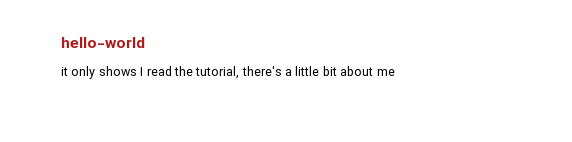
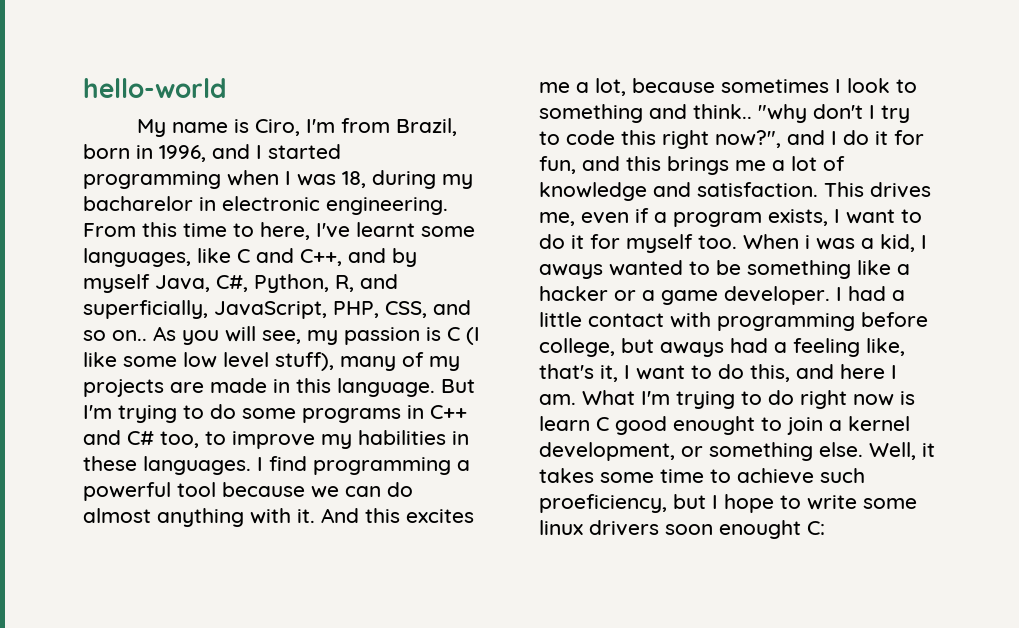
- it only shows I read the tutorial, there's a little bit about me
+ My name is Ciro, I'm from Brazil, born in 1996, and I started programming when I was 18, during my bacharelor in electronic engineering. From this time to here, I've learnt some languages, like C and C++, and by myself Java, C#, Python, R, and superficially, JavaScript, PHP, CSS, and so on.. As you will see, my passion is C (I like some low level stuff), many of my projects are made in this language. But I'm trying to do some programs in C++ and C# too, to improve my habilities in these languages. I find programming a powerful tool because we can do almost anything with it. And this excites me a lot, because sometimes I look to something and think.. "why don't I try to code this right now?", and I do it for fun, and this brings me a lot of knowledge and satisfaction. This drives me, even if a program exists, I want to do it for myself too. When i was a kid, I aways wanted to be something like a hacker or a game developer. I had a little contact with programming before college, but aways had a feeling like, that's it, I want to do this, and here I am. What I'm trying to do right now is learn C good enought to join a kernel development, or something else. Well, it takes some time to achieve such proeficiency, but I hope to write some linux drivers soon enought C:

